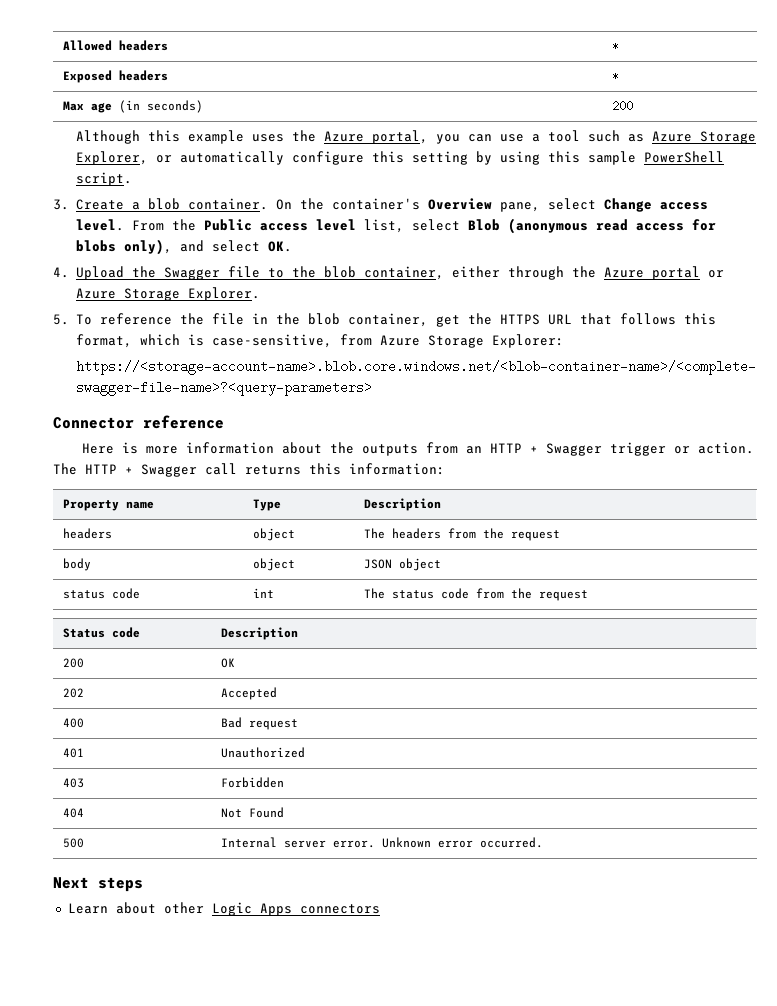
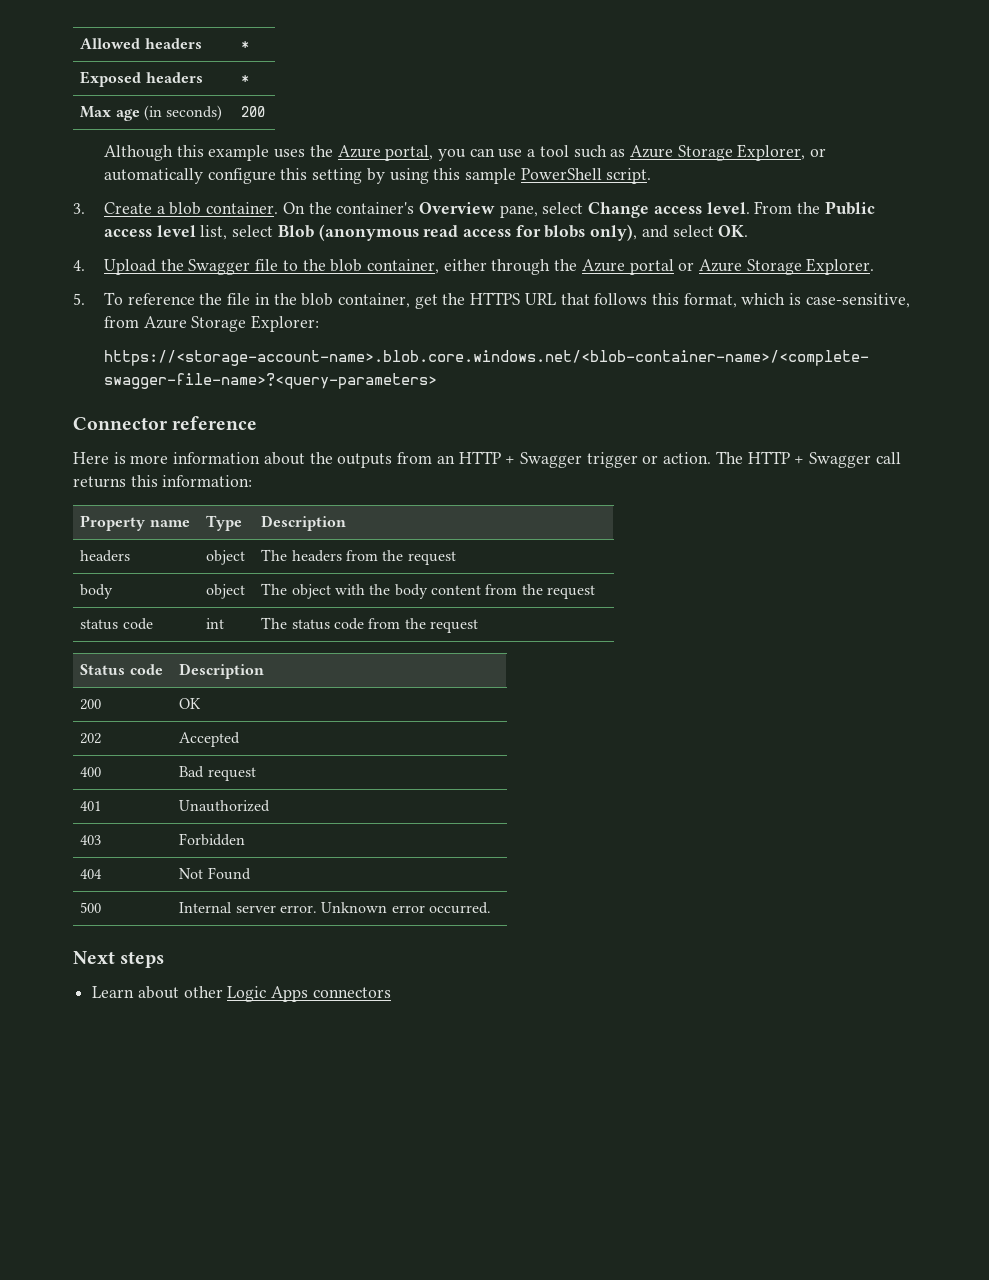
- body | object | JSON object
+ body | object | The object with the body content from the request

